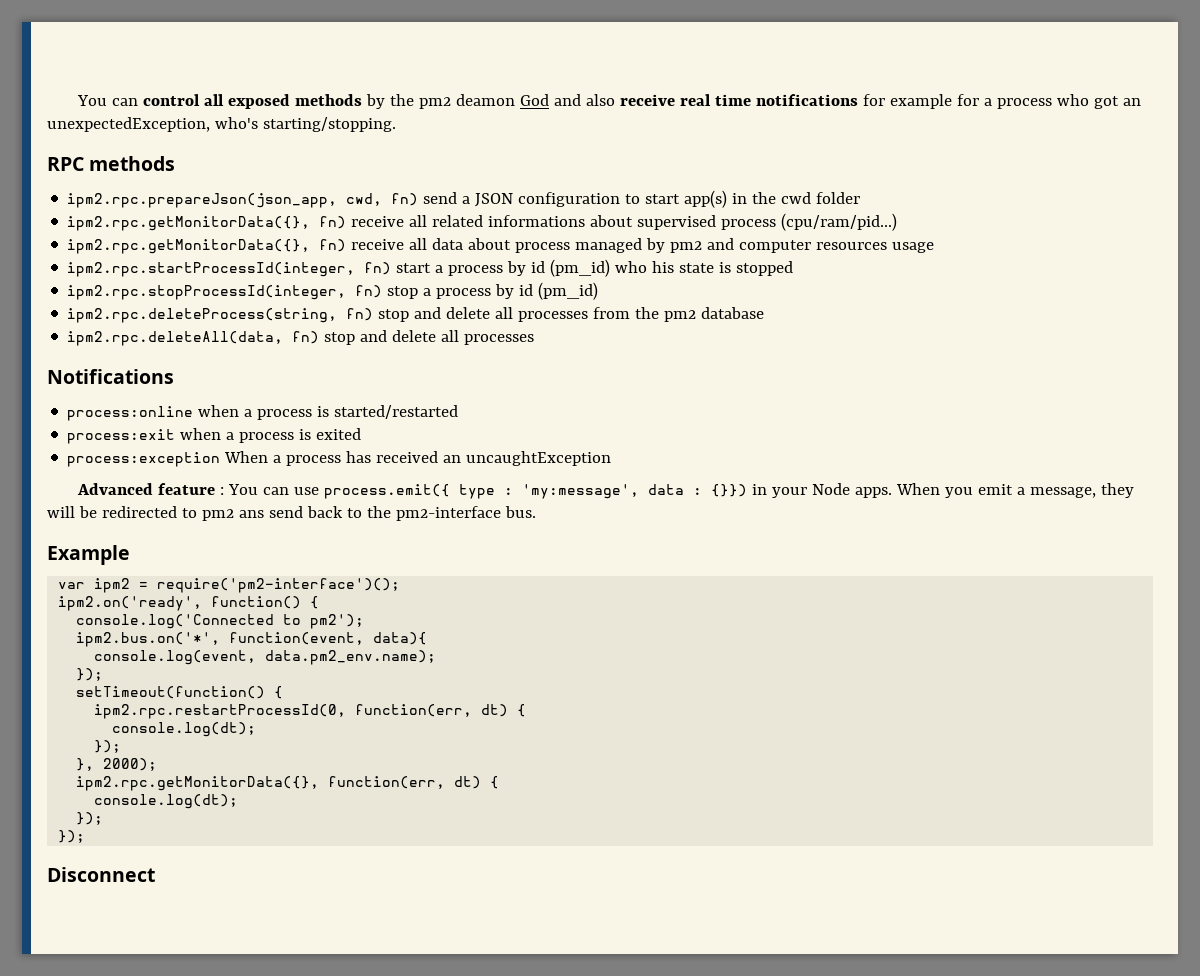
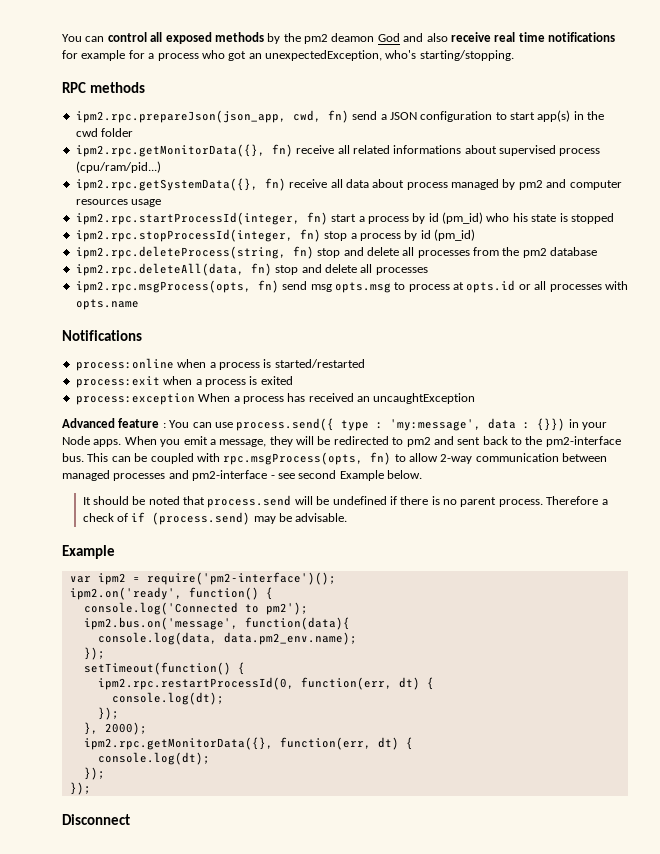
- ipm2.rpc.getMonitorData({}, fn) receive all data about process managed by pm2 and computer resources usage
+ ipm2.rpc.getSystemData({}, fn) receive all data about process managed by pm2 and computer resources usage
+ ipm2.rpc.msgProcess(opts, fn) send msg opts.msg to process at opts.id or all processes with opts.name
- Advanced feature : You can use process.emit({ type : 'my:message', data : {}}) in your Node apps.
+ Advanced feature : You can use process.send({ type : 'my:message', data : {}}) in your Node apps.
- When you emit a message, they will be redirected to pm2 ans send back to the pm2-interface bus.
+ When you emit a message, they will be redirected to pm2 and sent back to the pm2-interface bus. This can be coupled with rpc.msgProcess(opts, fn) to allow 2-way communication between managed processes and pm2-interface - see second Example below.
+ It should be noted that process.send will be undefined if there is no parent process. Therefore a check of if (process.send) may be advisable.
- ipm2.bus.on('*', function(event, data){
- console.log(event, data.pm2_env.name);
+ ipm2.bus.on('message', function(data){
+ console.log(data, data.pm2_env.name);

